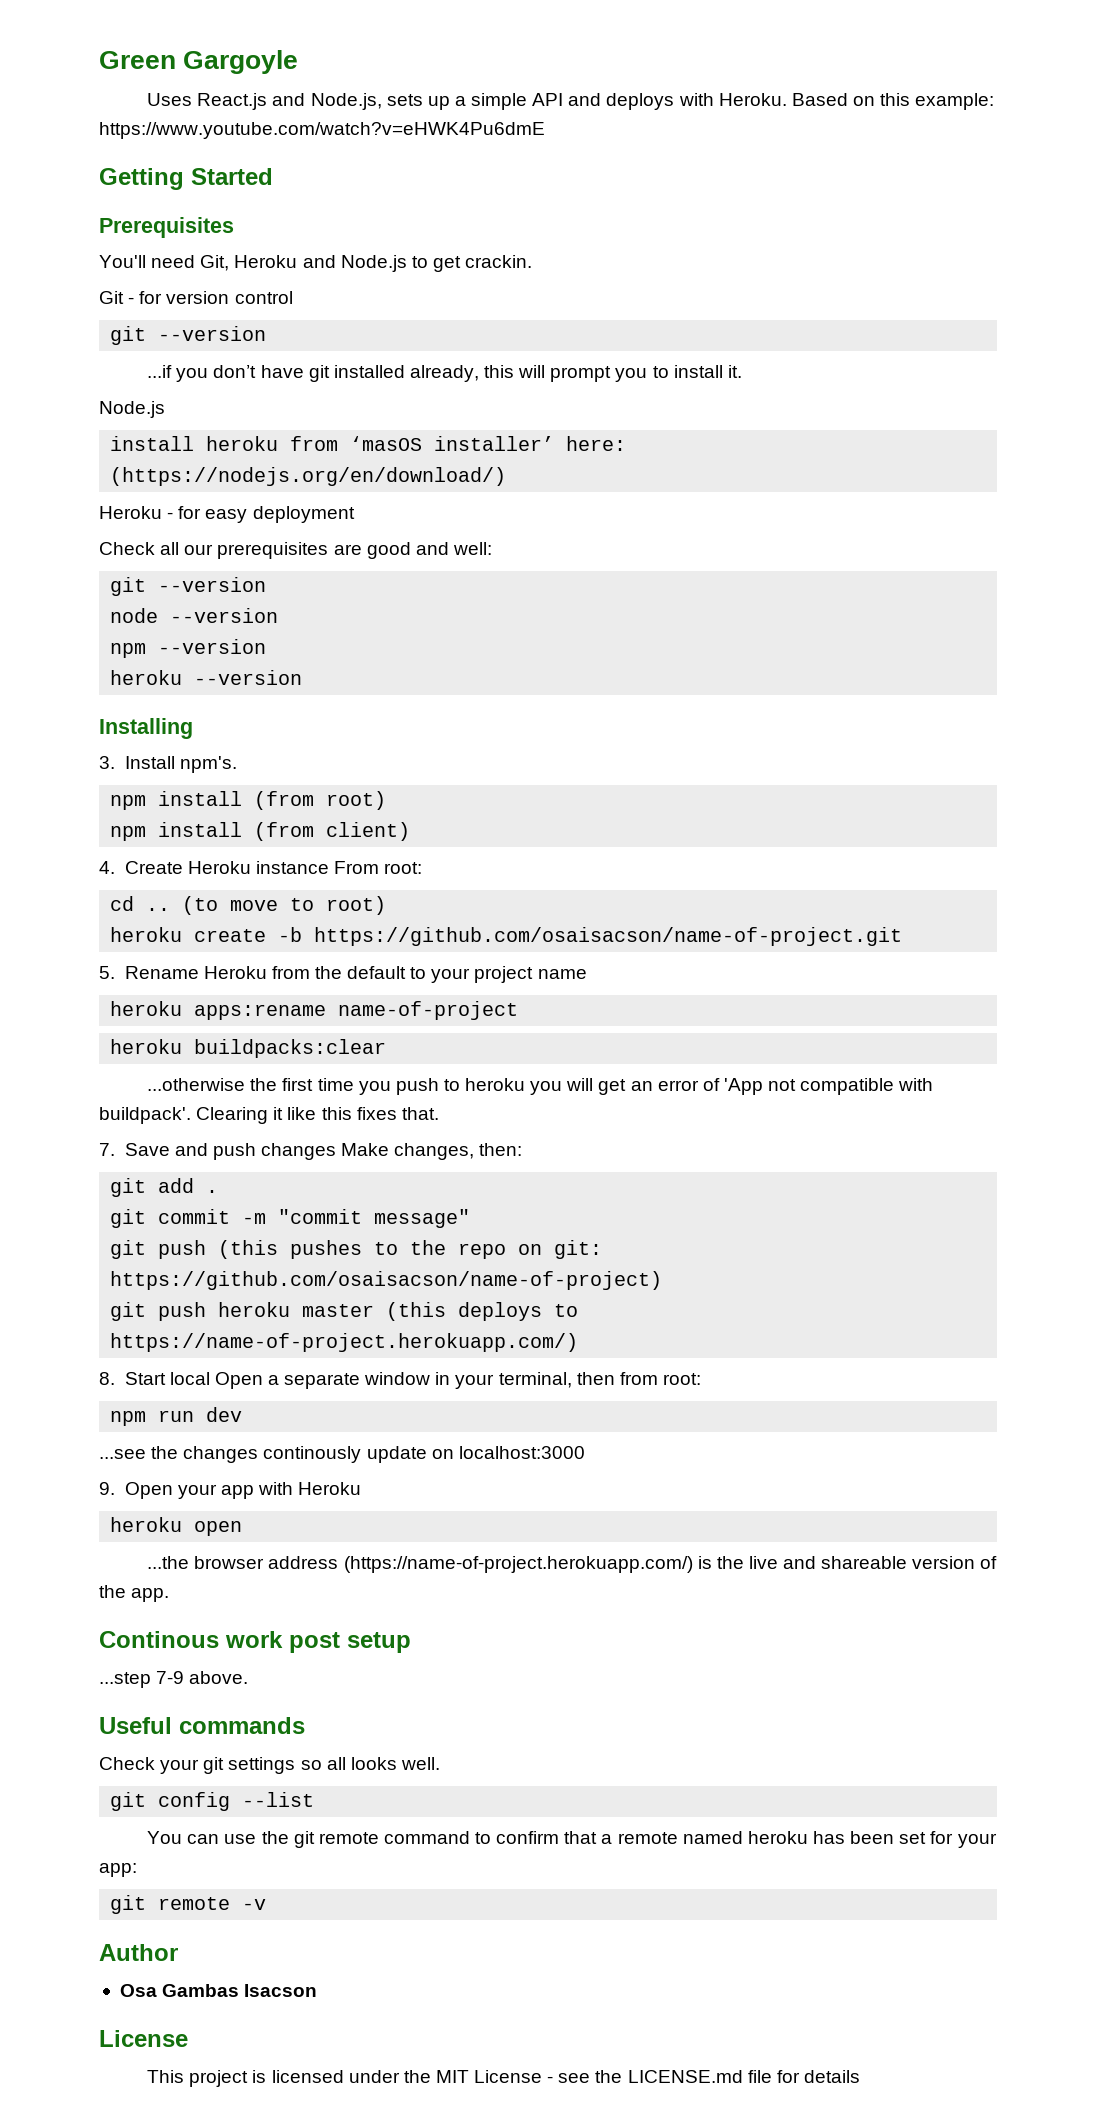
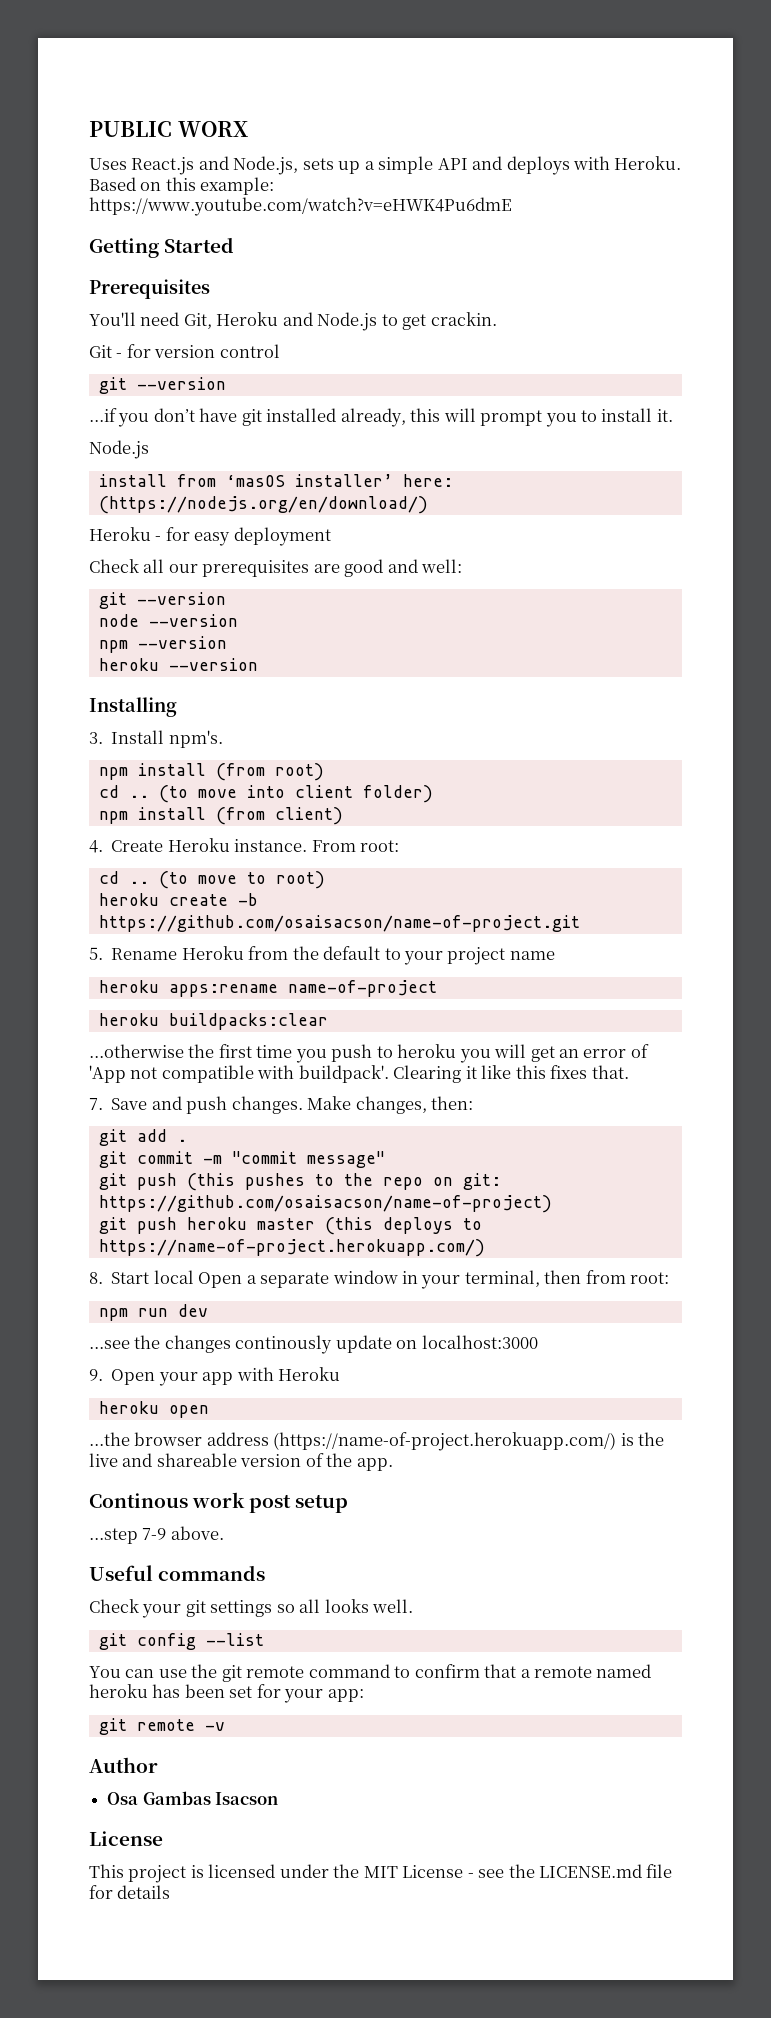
- Green Gargoyle
+ PUBLIC WORX
- install heroku from ‘masOS installer’ here: (https://nodejs.org/en/download/)
+ install from ‘masOS installer’ here: (https://nodejs.org/en/download/)
+ cd .. (to move into client folder)
- 4. Create Heroku instance From root:
+ 4. Create Heroku instance. From root:
- 7. Save and push changes Make changes, then:
+ 7. Save and push changes. Make changes, then:

